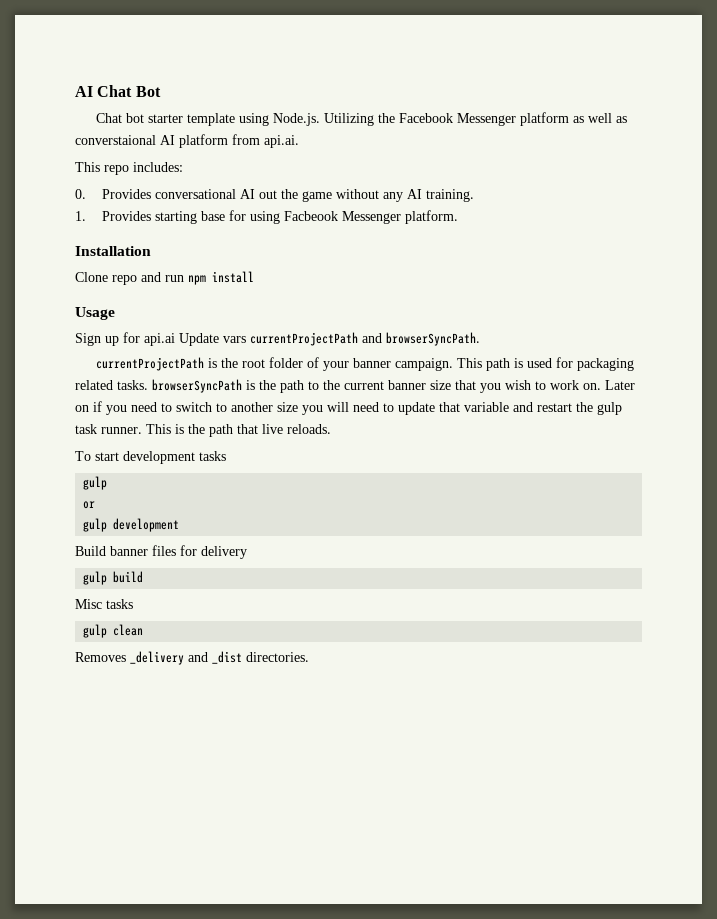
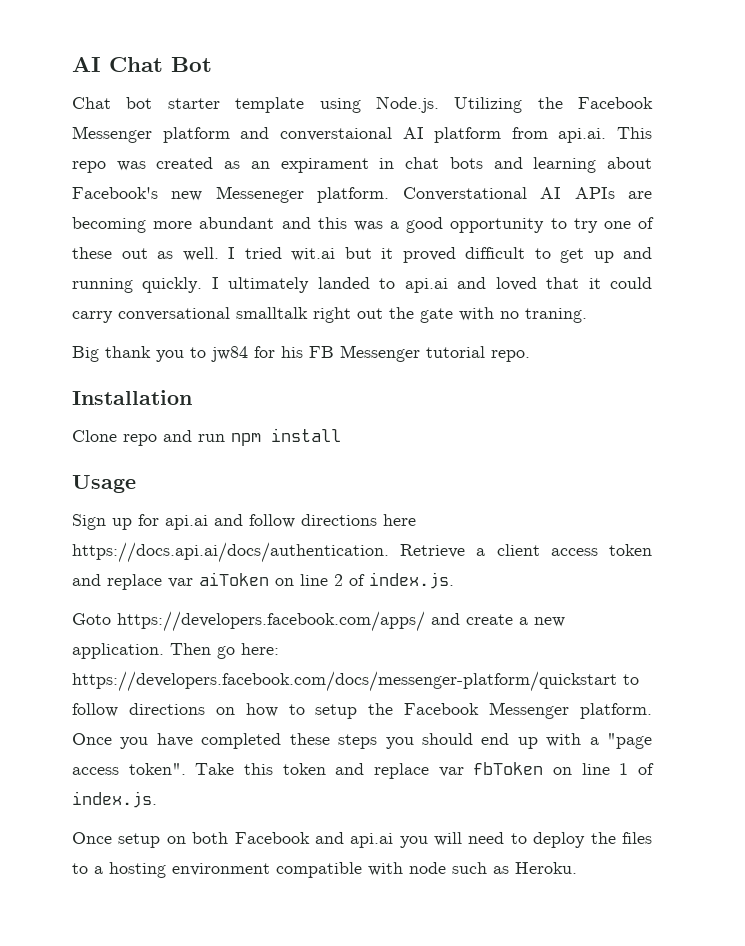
- Chat bot starter template using Node.js. Utilizing the Facebook Messenger platform as well as converstaional AI platform from api.ai.
- This repo includes:
- 0. Provides conversational AI out the game without any AI training.
- 1. Provides starting base for using Facbeook Messenger platform.
+ Chat bot starter template using Node.js. Utilizing the Facebook Messenger platform and converstaional AI platform from api.ai. This repo was created as an expirament in chat bots and learning about Facebook's new Messeneger platform. Converstational AI APIs are becoming more abundant and this was a good opportunity to try one of these out as well. I tried wit.ai but it proved difficult to get up and running quickly. I ultimately landed to api.ai and loved that it could carry conversational smalltalk right out the gate with no traning.
+ Big thank you to jw84 for his FB Messenger tutorial repo.
- Sign up for api.ai Update vars currentProjectPath and browserSyncPath.
- currentProjectPath is the root folder of your banner campaign. This path is used for packaging related tasks. browserSyncPath is the path to the current banner size that you wish to work on. Later on if you need to switch to another size you will need to update that variable and restart the gulp task runner. This is the path that live reloads.
- To start development tasks
- gulp
- or
- gulp development
- Build banner files for delivery
- gulp build
- Misc tasks
- gulp clean
- Removes _delivery and _dist directories.
+ Sign up for api.ai and follow directions here https://docs.api.ai/docs/authentication. Retrieve a client access token and replace var aiToken on line 2 of index.js.
+ Goto https://developers.facebook.com/apps/ and create a new application. Then go here: https://developers.facebook.com/docs/messenger-platform/quickstart to follow directions on how to setup the Facebook Messenger platform. Once you have completed these steps you should end up with a "page access token". Take this token and replace var fbToken on line 1 of index.js.
+ Once setup on both Facebook and api.ai you will need to deploy the files to a hosting environment compatible with node such as Heroku.

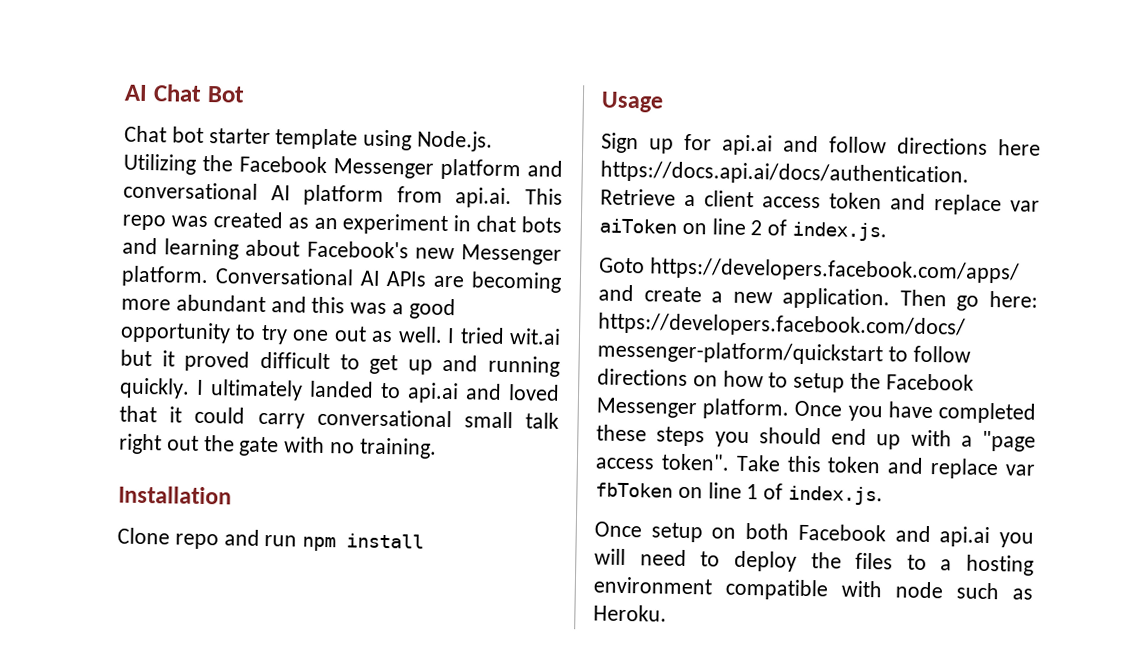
- Chat bot starter template using Node.js. Utilizing the Facebook Messenger platform and converstaional AI platform from api.ai. This repo was created as an expirament in chat bots and learning about Facebook's new Messeneger platform. Converstational AI APIs are becoming more abundant and this was a good opportunity to try one of these out as well.
+ Chat bot starter template using Node.js. Utilizing the Facebook Messenger platform and conversational AI platform from api.ai. This repo was created as an experiment in chat bots and learning about Facebook's new Messenger platform. Conversational AI APIs are becoming more abundant and this was a good opportunity to try one out as well.
- I ultimately landed to api.ai and loved that it could carry conversational smalltalk right out the gate with no traning.
- Big thank you to jw84 for his FB Messenger tutorial repo.
+ I ultimately landed to api.ai and loved that it could carry conversational small talk right out the gate with no training.

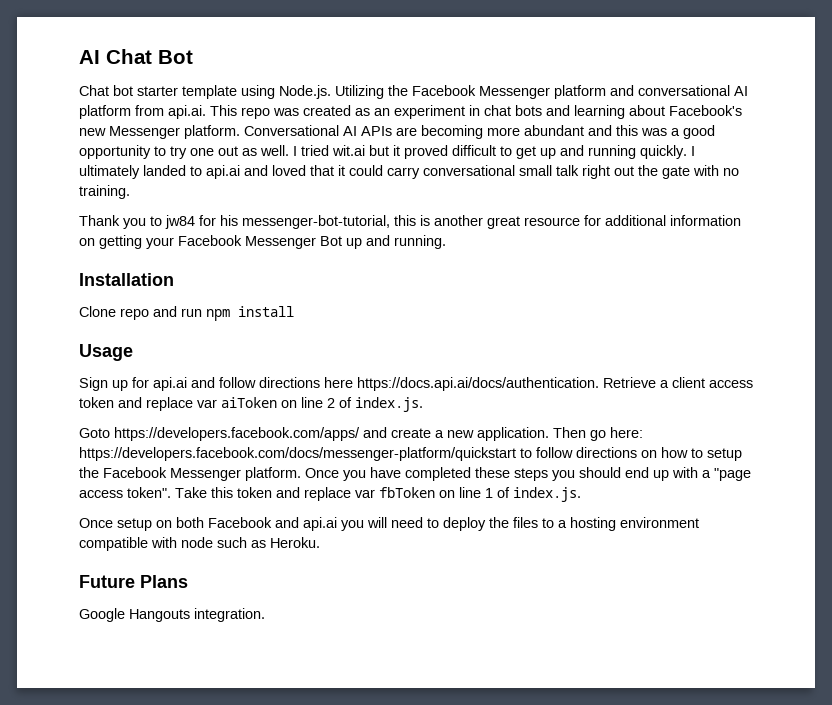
+ Thank you to jw84 for his messenger-bot-tutorial, this is another great resource for additional information on getting your Facebook Messenger Bot up and running.
+ Future Plans
+ Google Hangouts integration.

